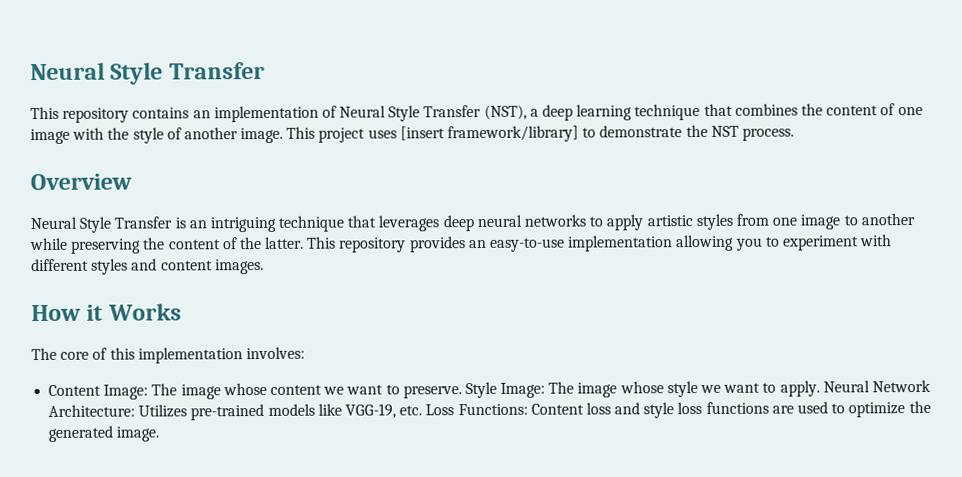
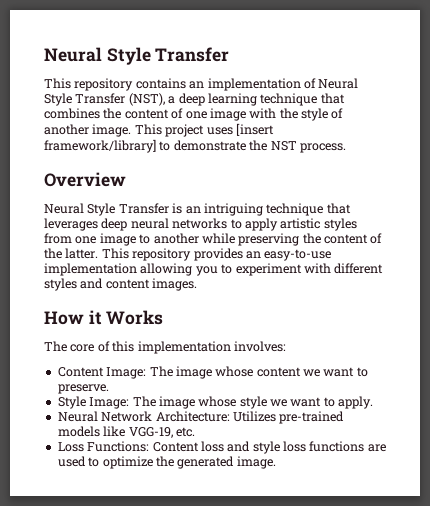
- Content Image: The image whose content we want to preserve. Style Image: The image whose style we want to apply. Neural Network Architecture: Utilizes pre-trained models like VGG-19, etc. Loss Functions: Content loss and style loss functions are used to optimize the generated image.
+ Content Image: The image whose content we want to preserve.
+ Style Image: The image whose style we want to apply.
+ Neural Network Architecture: Utilizes pre-trained models like VGG-19, etc.
+ Loss Functions: Content loss and style loss functions are used to optimize the generated image.

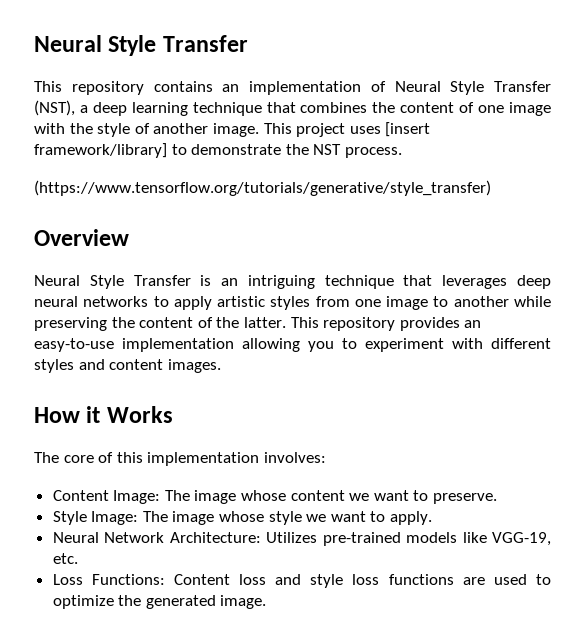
+ (https://www.tensorflow.org/tutorials/generative/style_transfer)

